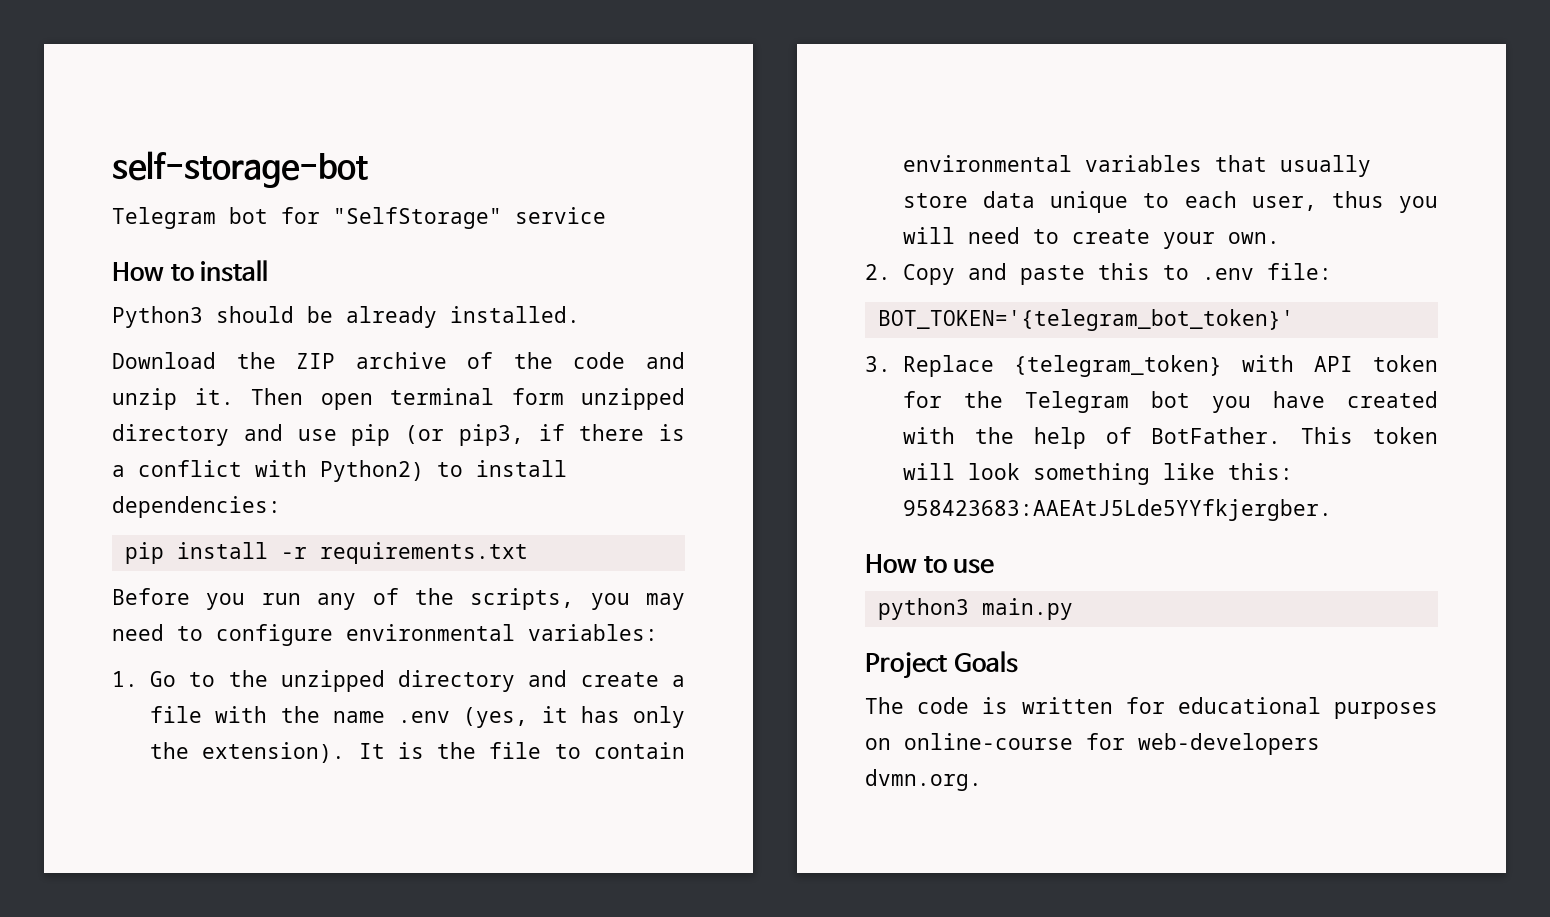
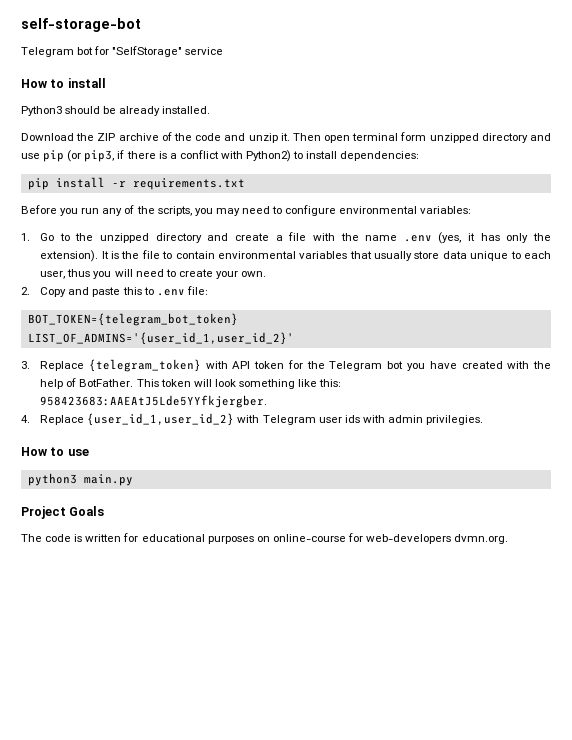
- BOT_TOKEN='{telegram_bot_token}'
+ BOT_TOKEN={telegram_bot_token}
+ LIST_OF_ADMINS='{user_id_1,user_id_2}'
+ 4. Replace {user_id_1,user_id_2} with Telegram user ids with admin privilegies.

